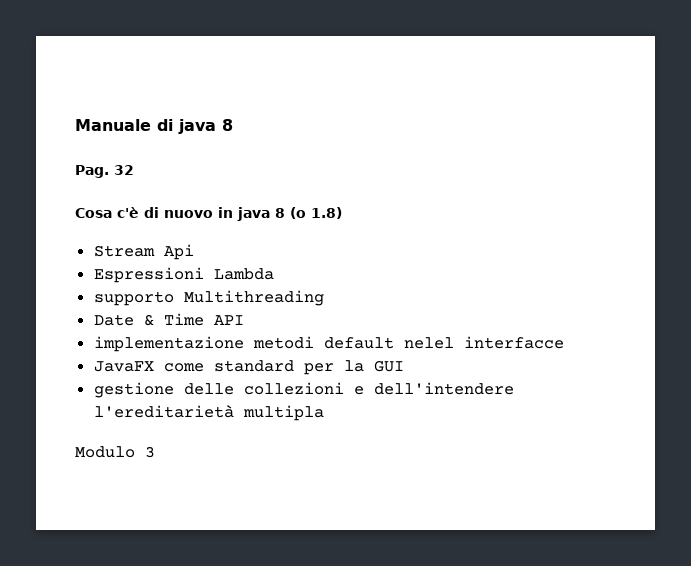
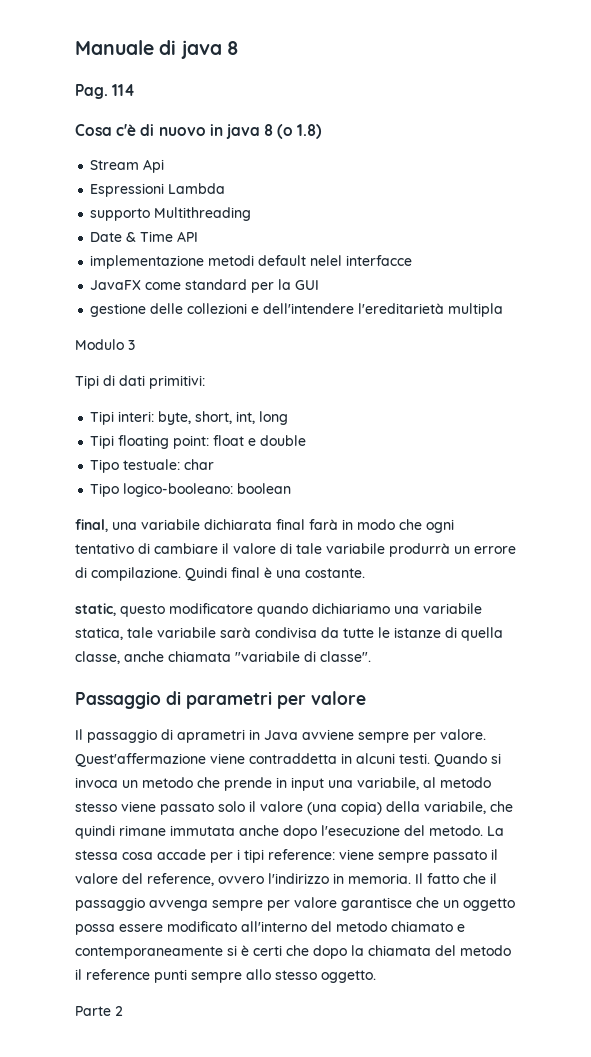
- Pag. 32
+ Pag. 114
+ Tipi di dati primitivi:
+ Tipi interi: byte, short, int, long
+ Tipi floating point: float e double
+ Tipo testuale: char
+ Tipo logico-booleano: boolean
+ final, una variabile dichiarata final farà in modo che ogni tentativo di cambiare il valore di tale variabile produrrà un errore di compilazione. Quindi final è una costante.
+ static, questo modificatore quando dichiariamo una variabile statica, tale variabile sarà condivisa da tutte le istanze di quella classe, anche chiamata "variabile di classe".
+ Passaggio di parametri per valore
+ Il passaggio di aprametri in Java avviene sempre per valore. Quest'affermazione viene contraddetta in alcuni testi. Quando si invoca un metodo che prende in input una variabile, al metodo stesso viene passato solo il valore (una copia) della variabile, che quindi rimane immutata anche dopo l'esecuzione del metodo. La stessa cosa accade per i tipi reference: viene sempre passato il valore del reference, ovvero l'indirizzo in memoria. Il fatto che il passaggio avvenga sempre per valore garantisce che un oggetto possa essere modificato all'interno del metodo chiamato e contemporaneamente si è certi che dopo la chiamata del metodo il reference punti sempre allo stesso oggetto.
+ Parte 2

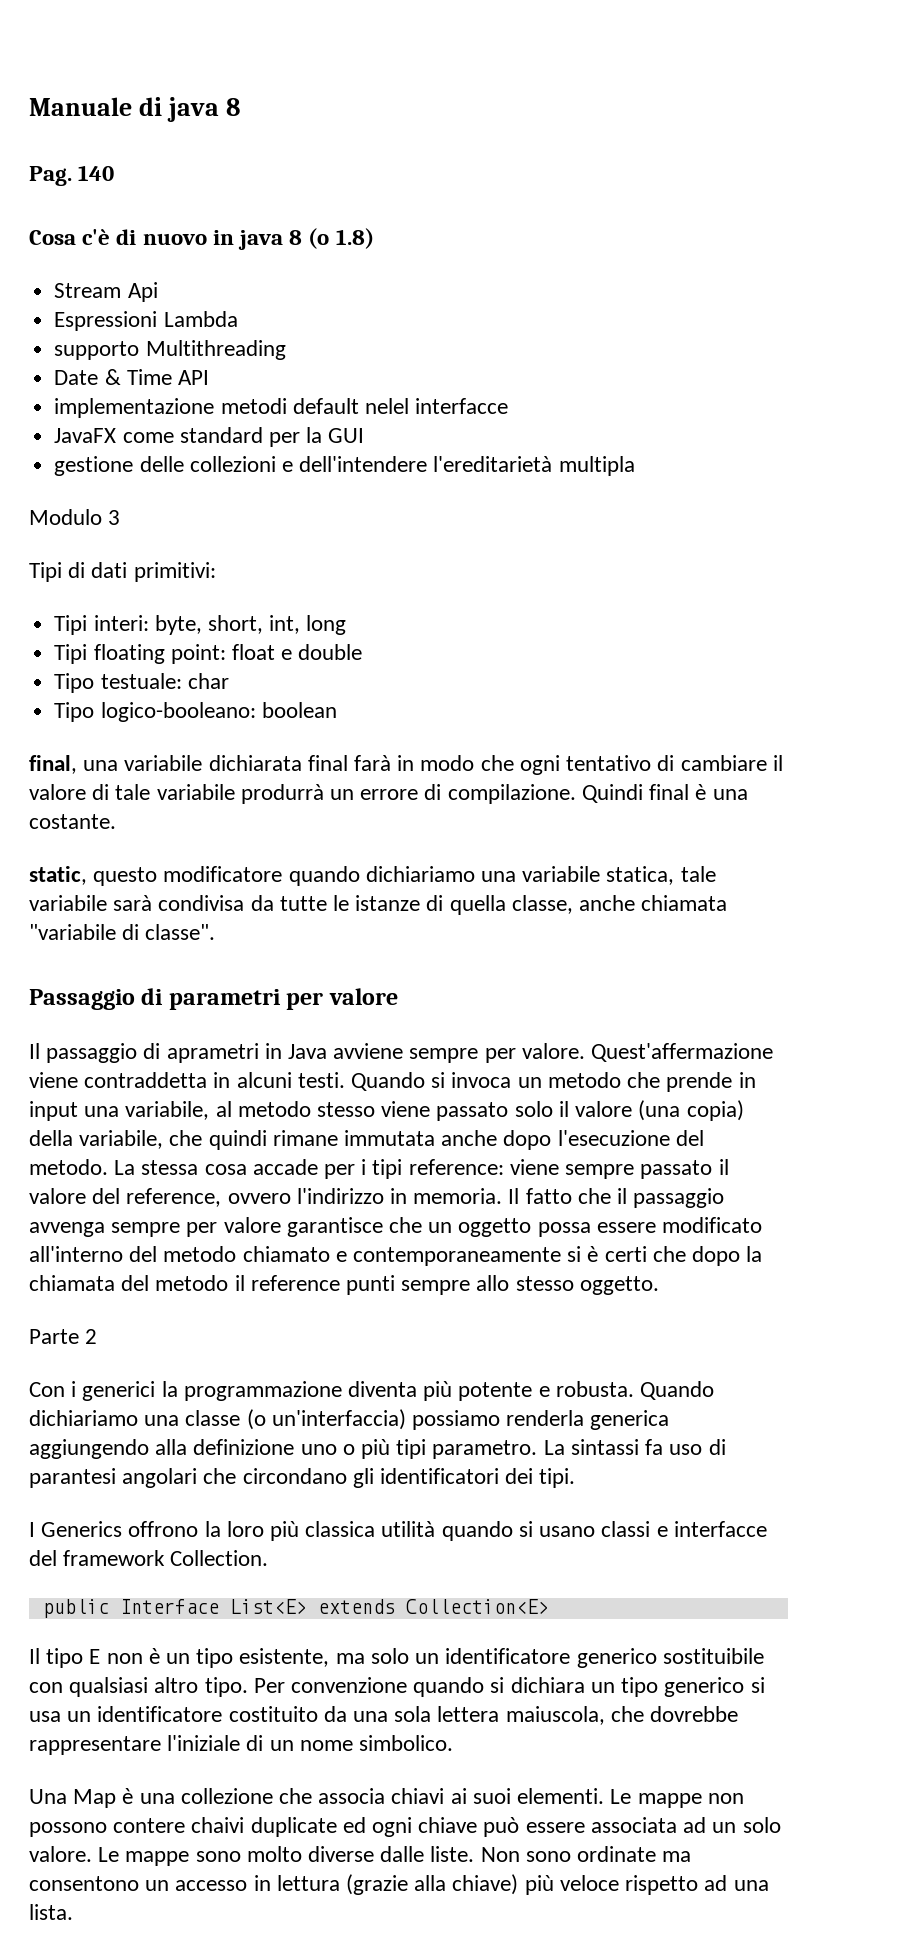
- Pag. 114
+ Pag. 140
+ Con i generici la programmazione diventa più potente e robusta. Quando dichiariamo una classe (o un'interfaccia) possiamo renderla generica aggiungendo alla definizione uno o più tipi parametro. La sintassi fa uso di parantesi angolari che circondano gli identificatori dei tipi.
+ I Generics offrono la loro più classica utilità quando si usano classi e interfacce del framework Collection.
+ public Interface List<E> extends Collection<E>
+ Il tipo E non è un tipo esistente, ma solo un identificatore generico sostituibile con qualsiasi altro tipo. Per convenzione quando si dichiara un tipo generico si usa un identificatore costituito da una sola lettera maiuscola, che dovrebbe rappresentare l'iniziale di un nome simbolico.
+ Una Map è una collezione che associa chiavi ai suoi elementi. Le mappe non possono contere chaivi duplicate ed ogni chiave può essere associata ad un solo valore. Le mappe sono molto diverse dalle liste. Non sono ordinate ma consentono un accesso in lettura (grazie alla chiave) più veloce rispetto ad una lista.

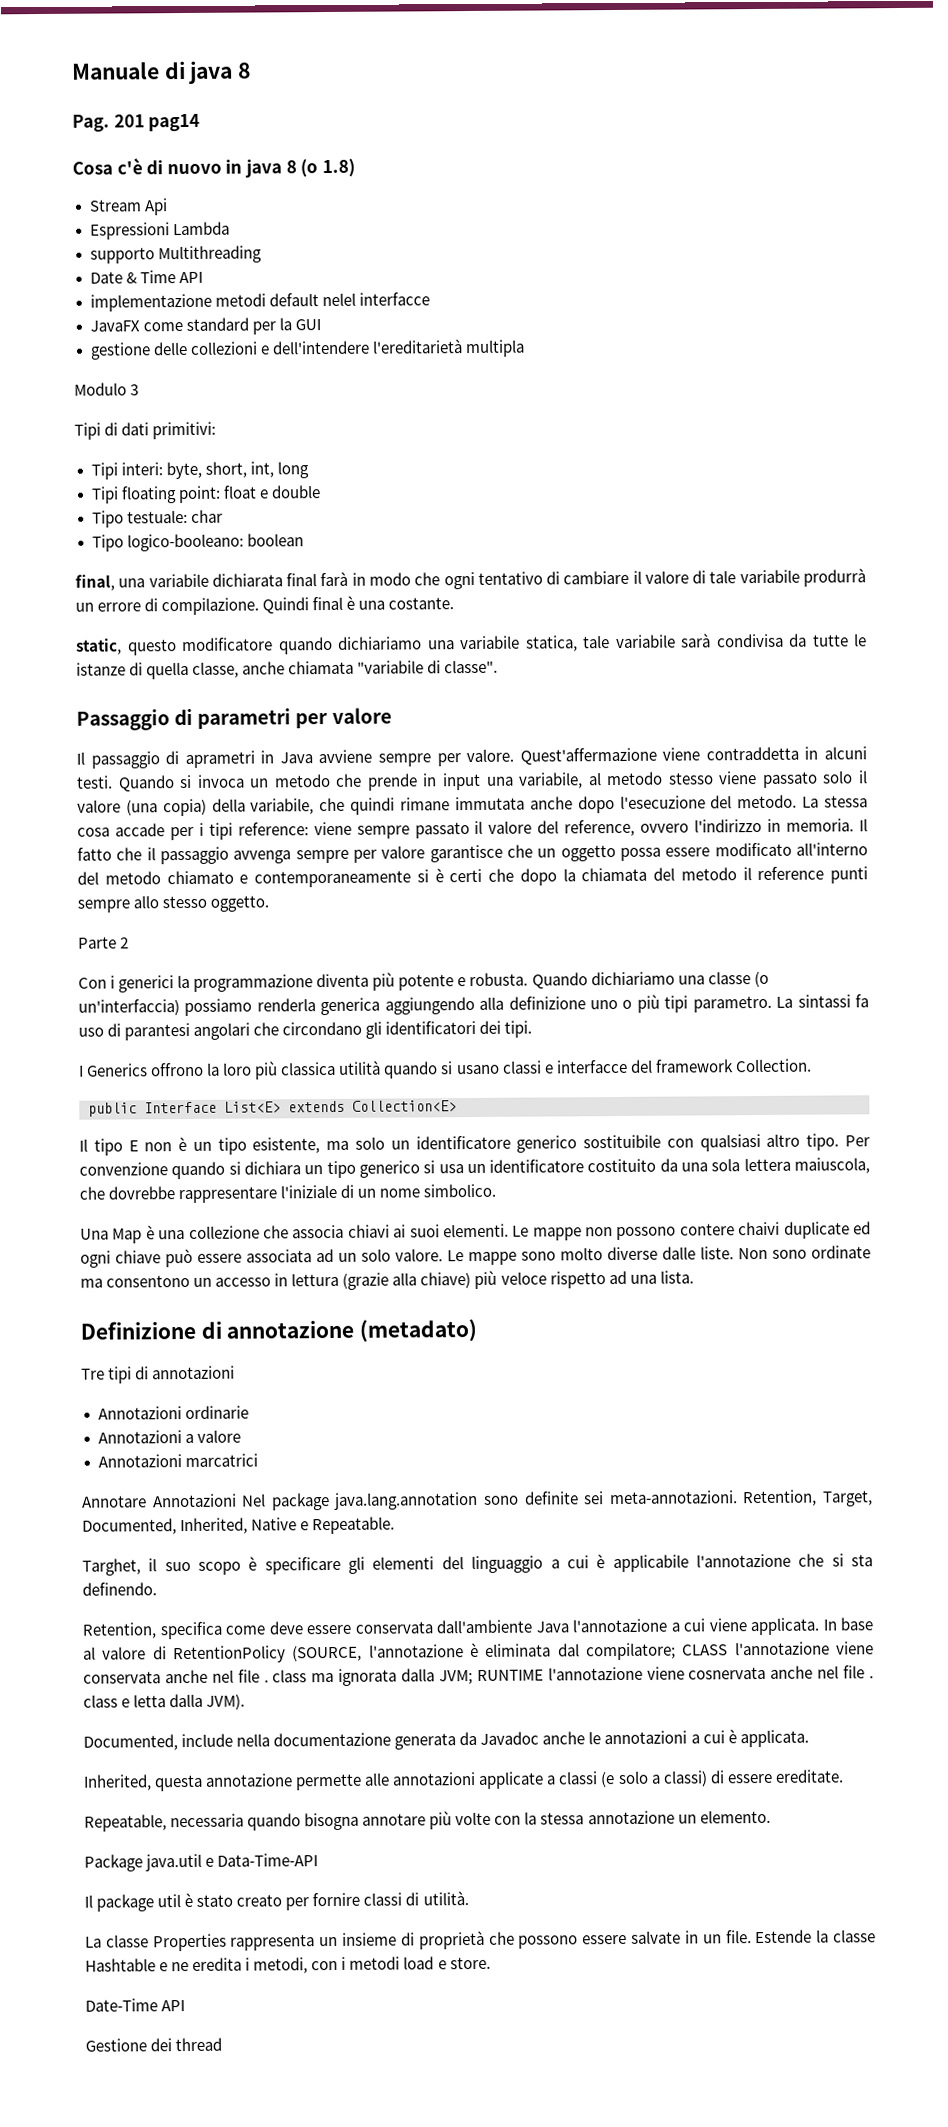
- Pag. 140
+ Pag. 201 pag14
+ Definizione di annotazione (metadato)
+ Tre tipi di annotazioni
+ Annotazioni ordinarie
+ Annotazioni a valore
+ Annotazioni marcatrici
+ Annotare Annotazioni Nel package java.lang.annotation sono definite sei meta-annotazioni. Retention, Target, Documented, Inherited, Native e Repeatable.
+ Targhet, il suo scopo è specificare gli elementi del linguaggio a cui è applicabile l'annotazione che si sta definendo.
+ Retention, specifica come deve essere conservata dall'ambiente Java l'annotazione a cui viene applicata. In base al valore di RetentionPolicy (SOURCE, l'annotazione è eliminata dal compilatore; CLASS l'annotazione viene conservata anche nel file . class ma ignorata dalla JVM; RUNTIME l'annotazione viene cosnervata anche nel file . class e letta dalla JVM).
+ Documented, include nella documentazione generata da Javadoc anche le annotazioni a cui è applicata.
+ Inherited, questa annotazione permette alle annotazioni applicate a classi (e solo a classi) di essere ereditate.
+ Repeatable, necessaria quando bisogna annotare più volte con la stessa annotazione un elemento.
+ Package java.util e Data-Time-API
+ Il package util è stato creato per fornire classi di utilità.
+ La classe Properties rappresenta un insieme di proprietà che possono essere salvate in un file. Estende la classe Hashtable e ne eredita i metodi, con i metodi load e store.
+ Date-Time API
+ Gestione dei thread

